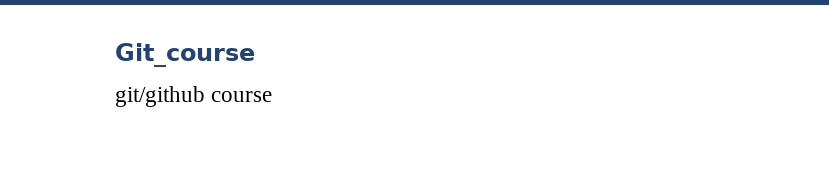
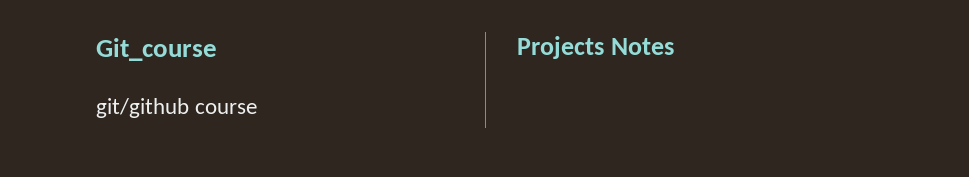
+ Projects Notes

